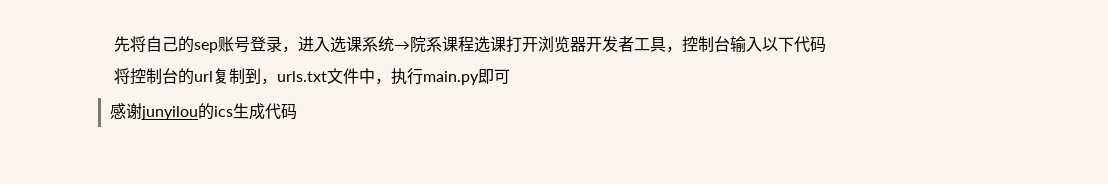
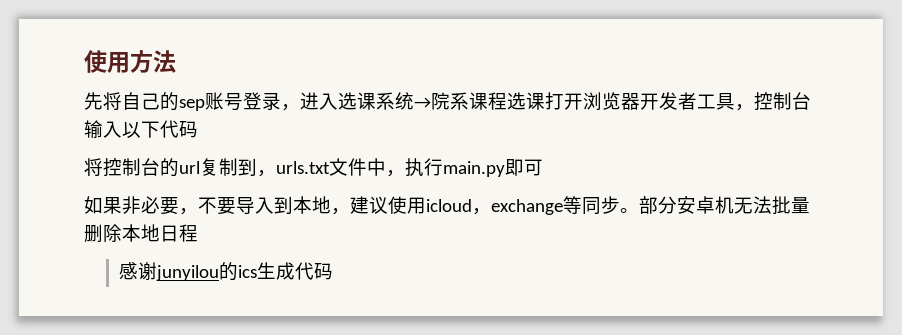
+ 使用方法
+ 如果非必要，不要导入到本地，建议使用icloud，exchange等同步。部分安卓机无法批量删除本地日程

